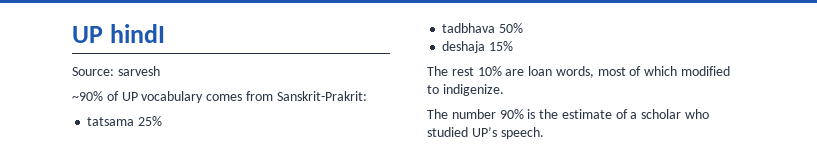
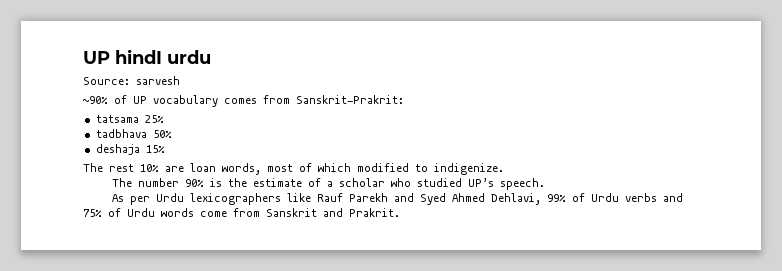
- UP hindI
+ UP hindI urdu
+ As per Urdu lexicographers like Rauf Parekh and Syed Ahmed Dehlavi, 99% of Urdu verbs and 75% of Urdu words come from Sanskrit and Prakrit.

